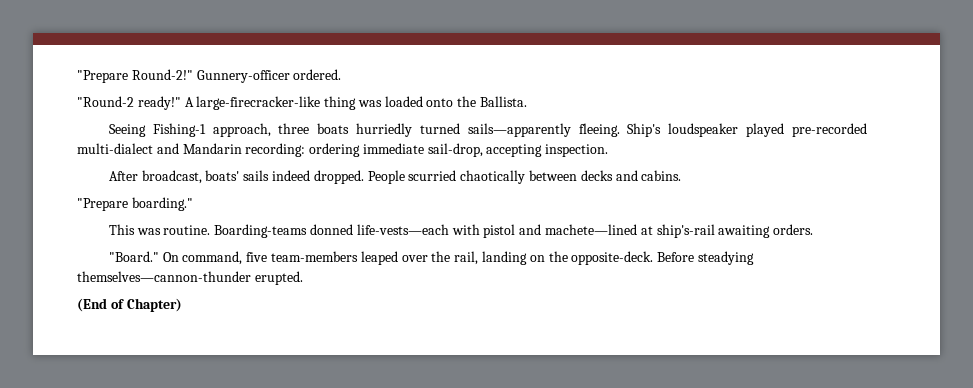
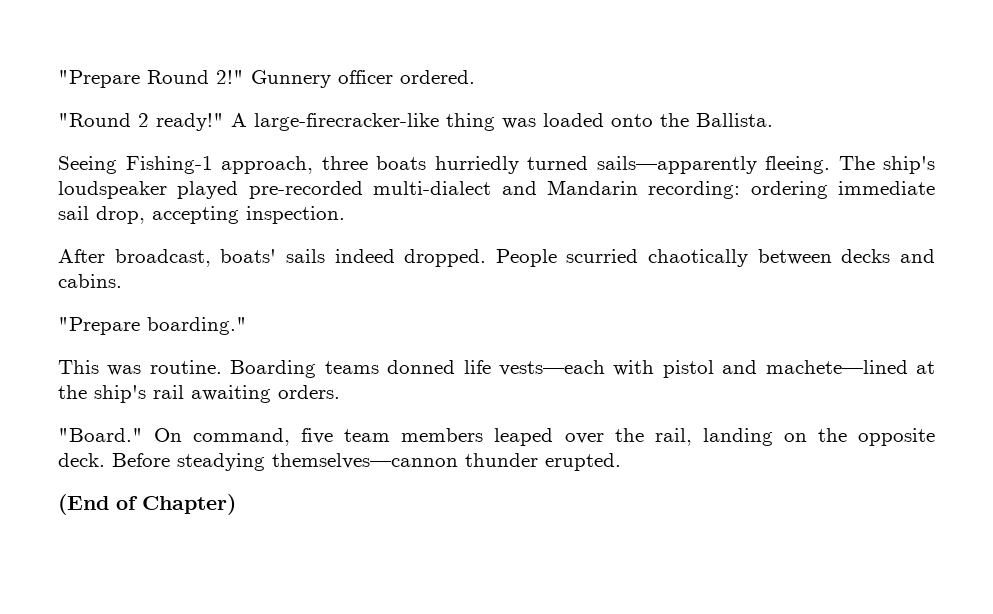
- "Prepare Round-2!" Gunnery-officer ordered.
+ "Prepare Round 2!" Gunnery officer ordered.
- "Round-2 ready!"
+ "Round 2 ready!"
- Ship's loudspeaker played pre-recorded multi-dialect and Mandarin recording: ordering immediate sail-drop, accepting inspection.
+ The ship's loudspeaker played pre-recorded multi-dialect and Mandarin recording: ordering immediate sail drop, accepting inspection.
- Boarding-teams donned life-vests—each with pistol and machete—lined at ship's-rail awaiting orders.
+ Boarding teams donned life vests—each with pistol and machete—lined at the ship's rail awaiting orders.
- On command, five team-members leaped over the rail, landing on the opposite-deck. Before steadying themselves—cannon-thunder erupted.
+ On command, five team members leaped over the rail, landing on the opposite deck. Before steadying themselves—cannon thunder erupted.

